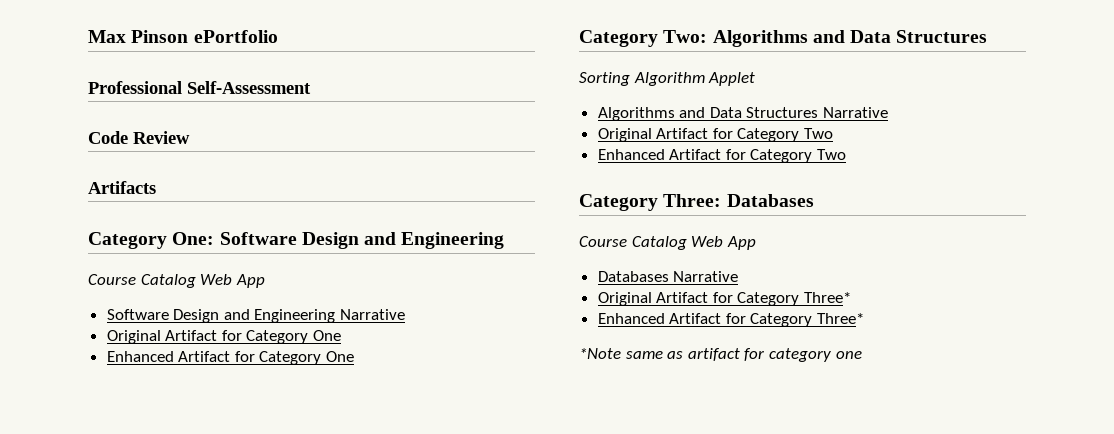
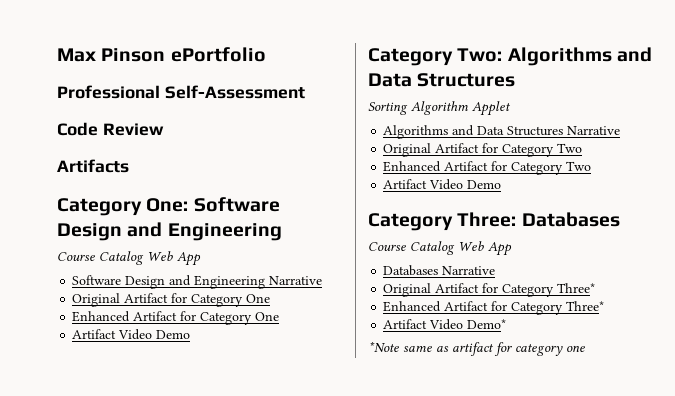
  Enhanced Artifact for Category One
+ Artifact Video Demo
  Enhanced Artifact for Category Two
+ Artifact Video Demo
+ Artifact Video Demo*

